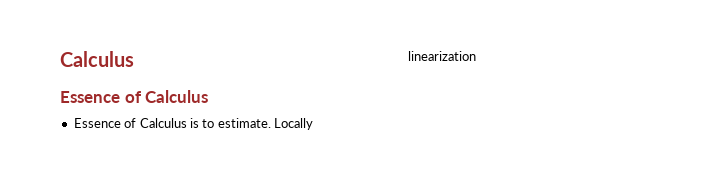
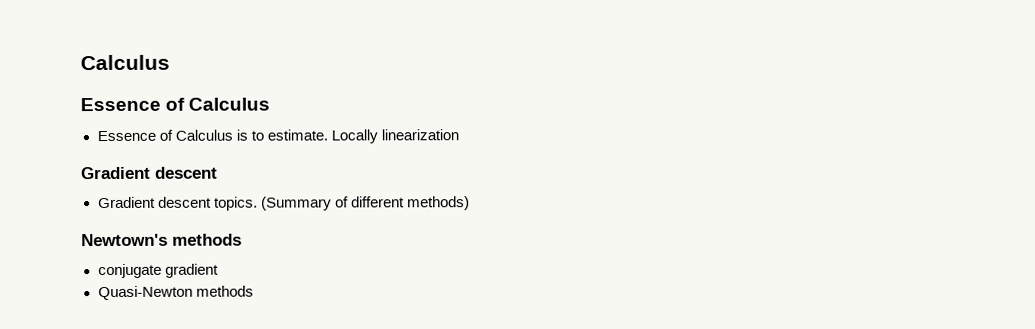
  Locally linearization
+ Gradient descent
+ Gradient descent topics. (Summary of different methods)
+ Newtown's methods
+ conjugate gradient
+ Quasi-Newton methods

